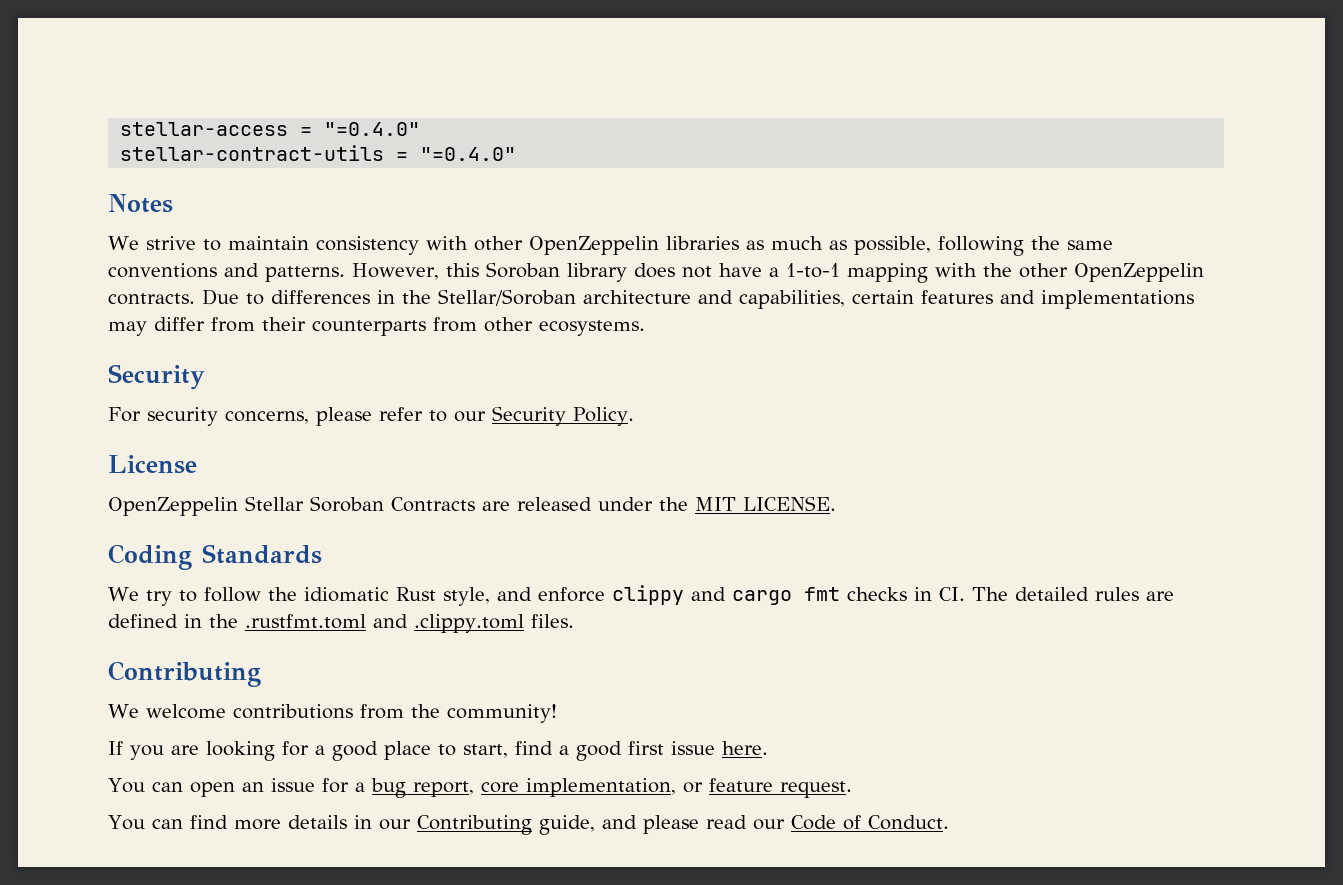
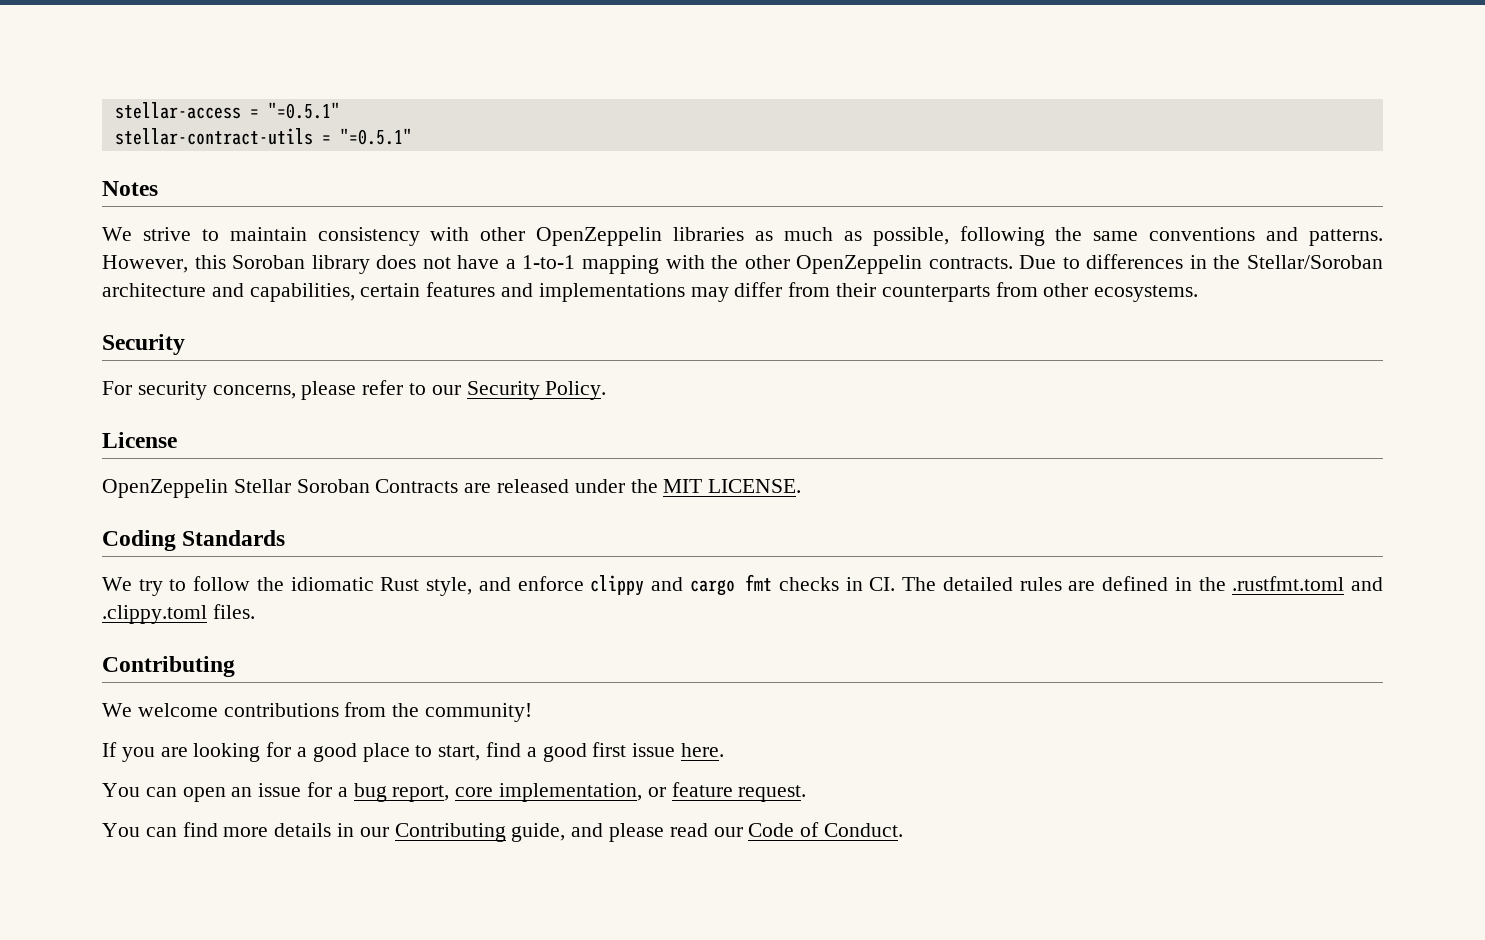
- stellar-access = "=0.4.0"
+ stellar-access = "=0.5.1"
- stellar-contract-utils = "=0.4.0"
+ stellar-contract-utils = "=0.5.1"

